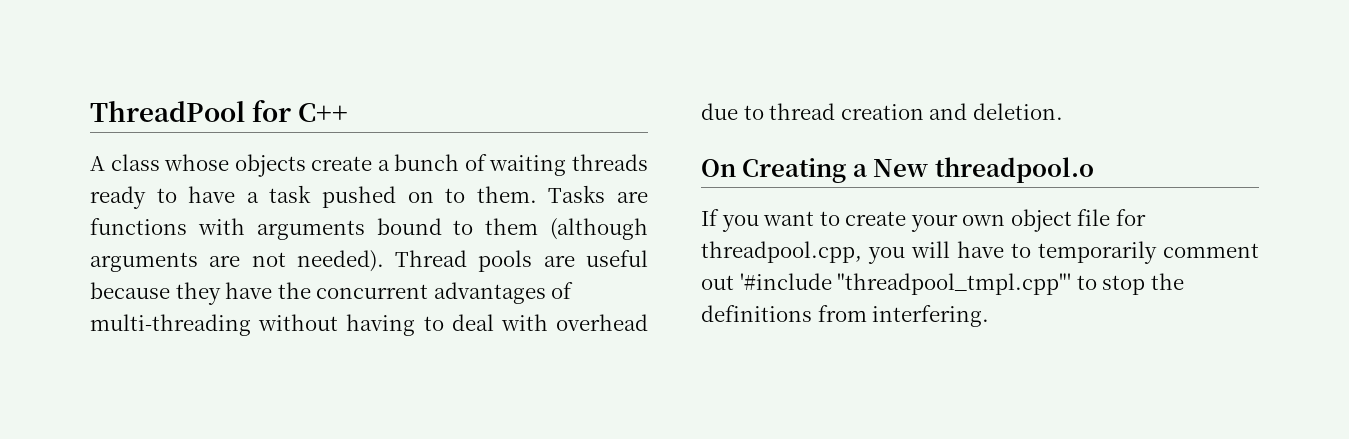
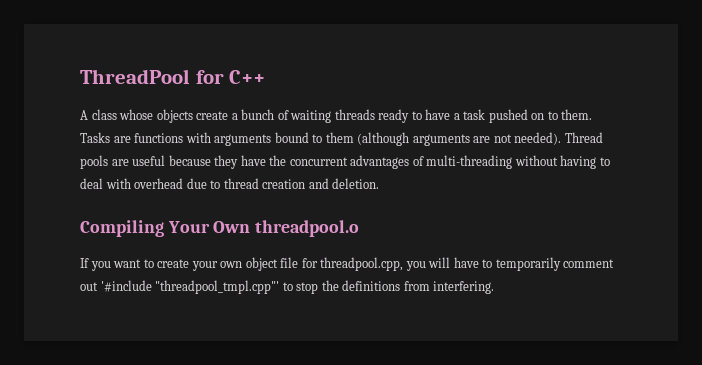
- On Creating a New threadpool.o
+ Compiling Your Own threadpool.o

